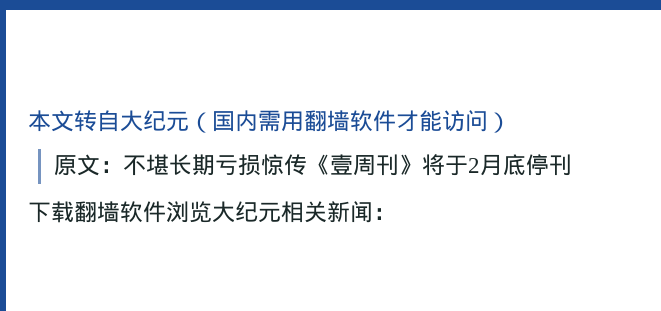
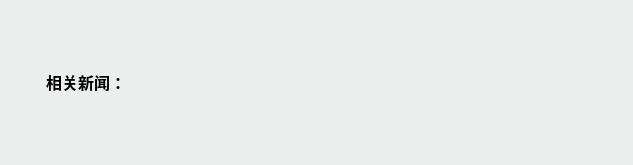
- 本文转自大纪元（国内需用翻墙软件才能访问）
- 原文：不堪长期亏损惊传《壹周刊》将于2月底停刊
- 下载翻墙软件浏览大纪元相关新闻：
+ 相关新闻：

